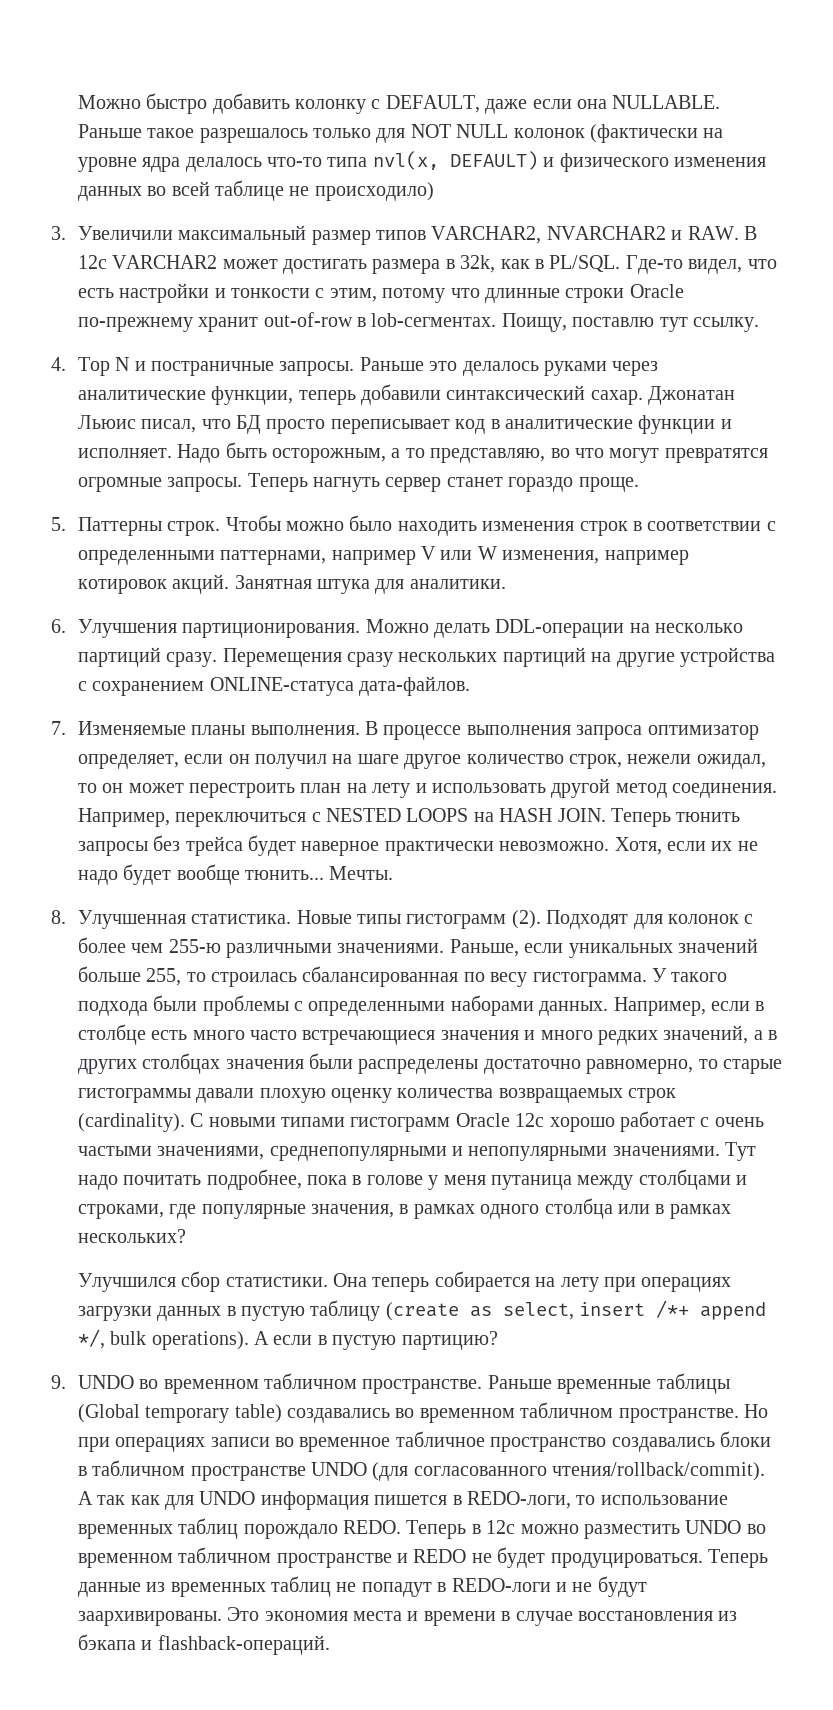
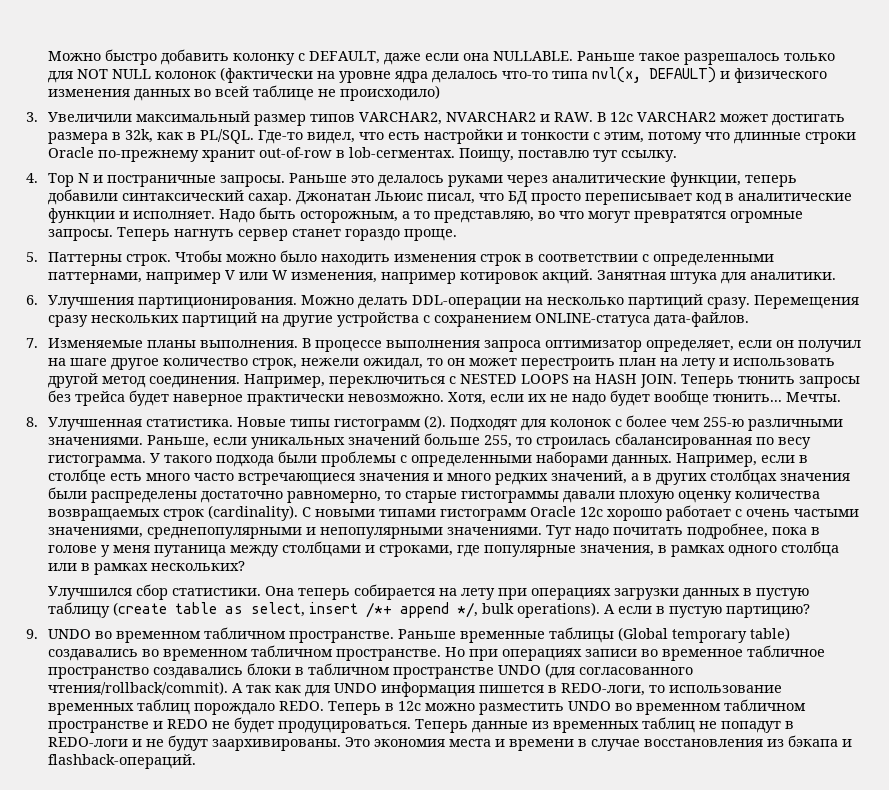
- Она теперь собирается на лету при операциях загрузки данных в пустую таблицу (create as select, insert /*+ append */, bulk operations).
+ Она теперь собирается на лету при операциях загрузки данных в пустую таблицу (create table as select, insert /*+ append */, bulk operations).

